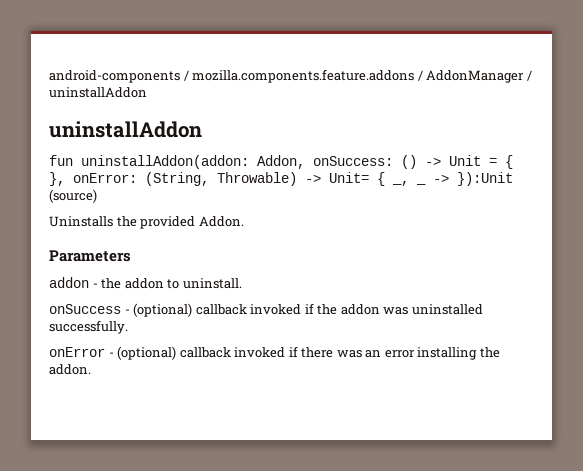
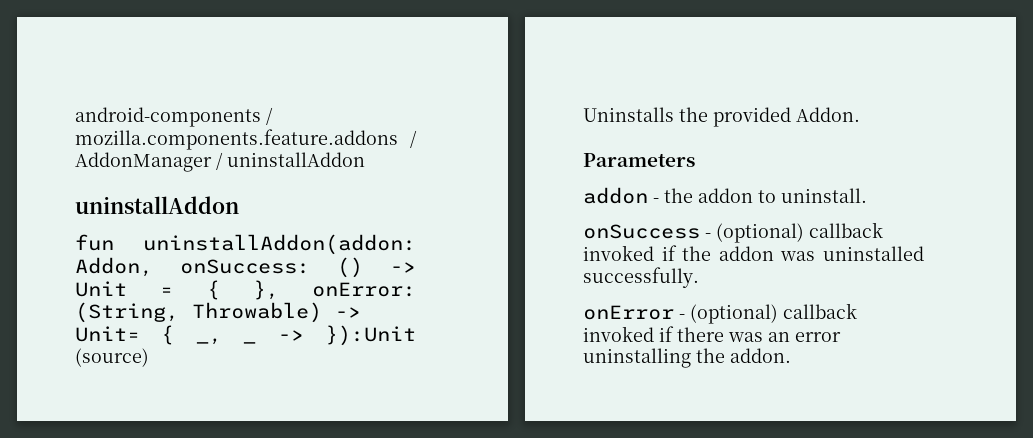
- onError - (optional) callback invoked if there was an error installing the addon.
+ onError - (optional) callback invoked if there was an error uninstalling the addon.

